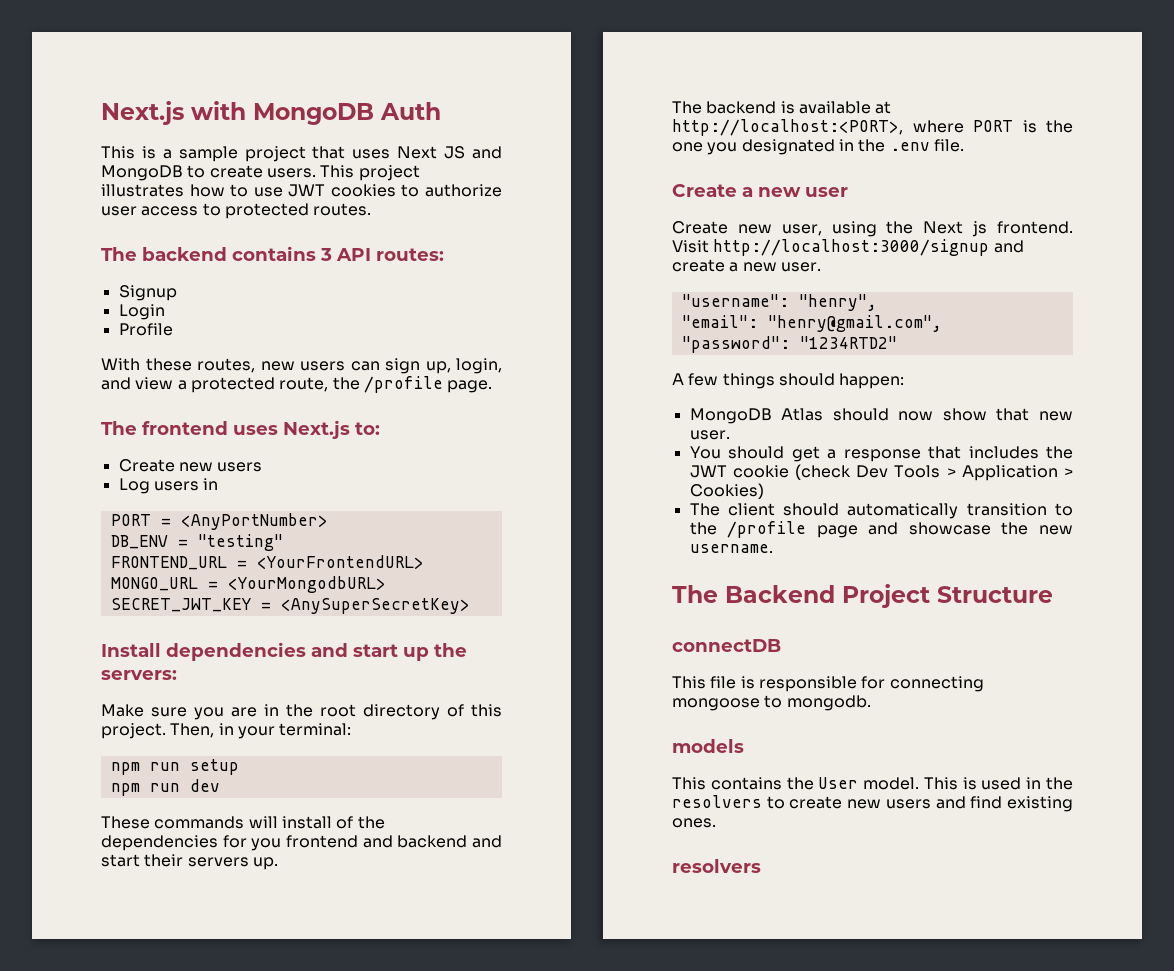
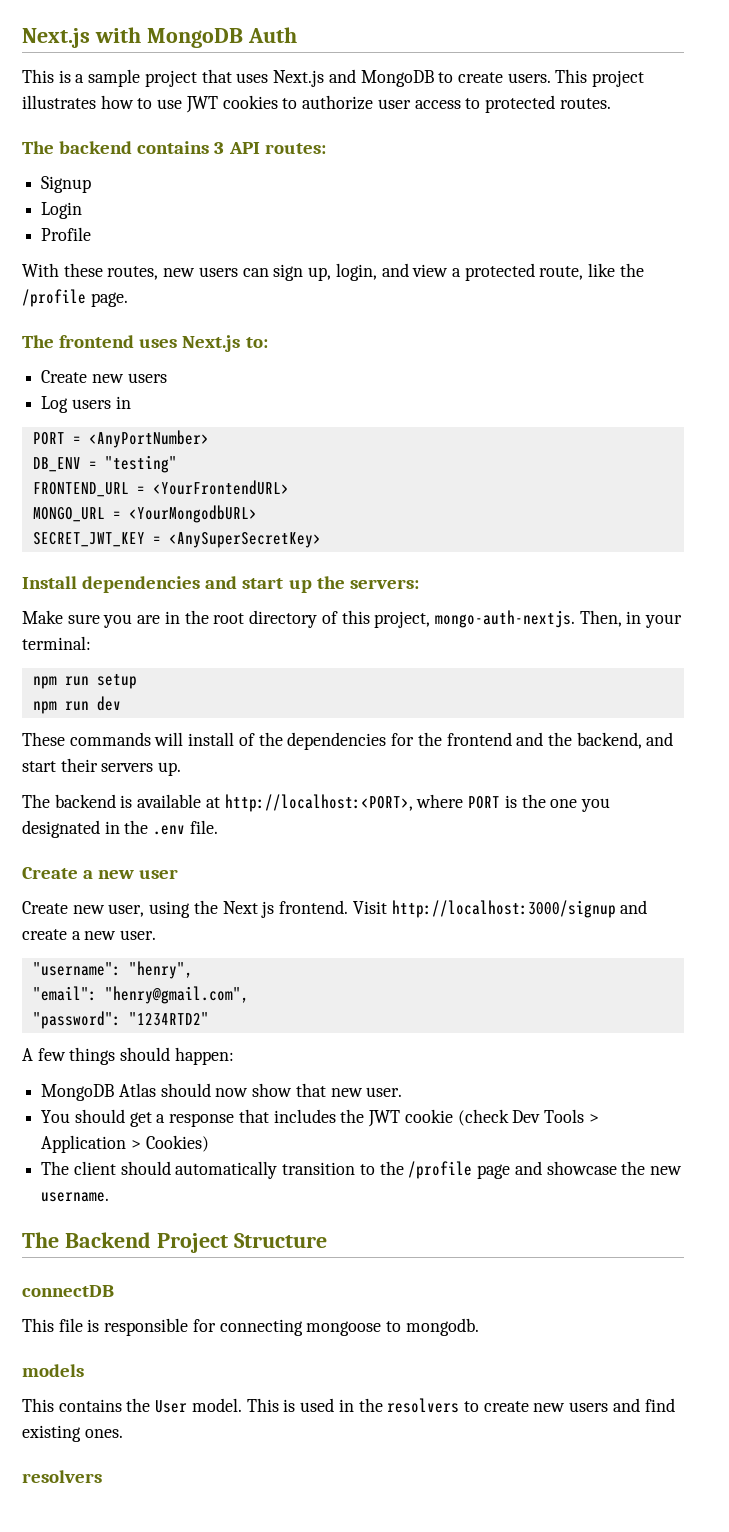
- This is a sample project that uses Next JS and MongoDB to create users.
+ This is a sample project that uses Next.js and MongoDB to create users.
- With these routes, new users can sign up, login, and view a protected route, the /profile page.
+ With these routes, new users can sign up, login, and view a protected route, like the /profile page.
- Make sure you are in the root directory of this project.
+ Make sure you are in the root directory of this project, mongo-auth-nextjs.
- These commands will install of the dependencies for you frontend and backend and start their servers up.
+ These commands will install of the dependencies for the frontend and the backend, and start their servers up.

